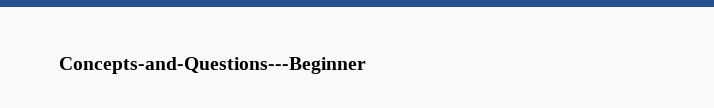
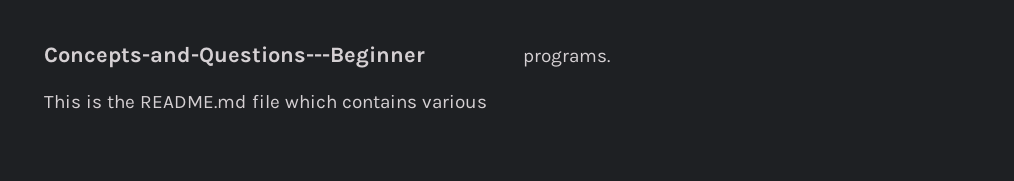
+ This is the README.md file which contains various programs.

